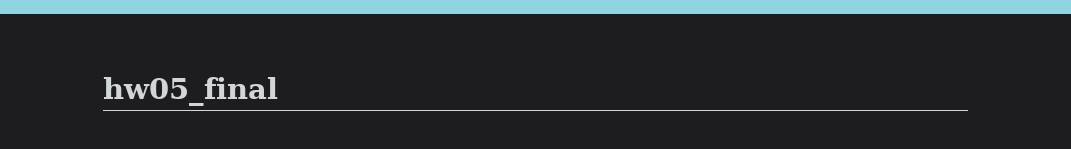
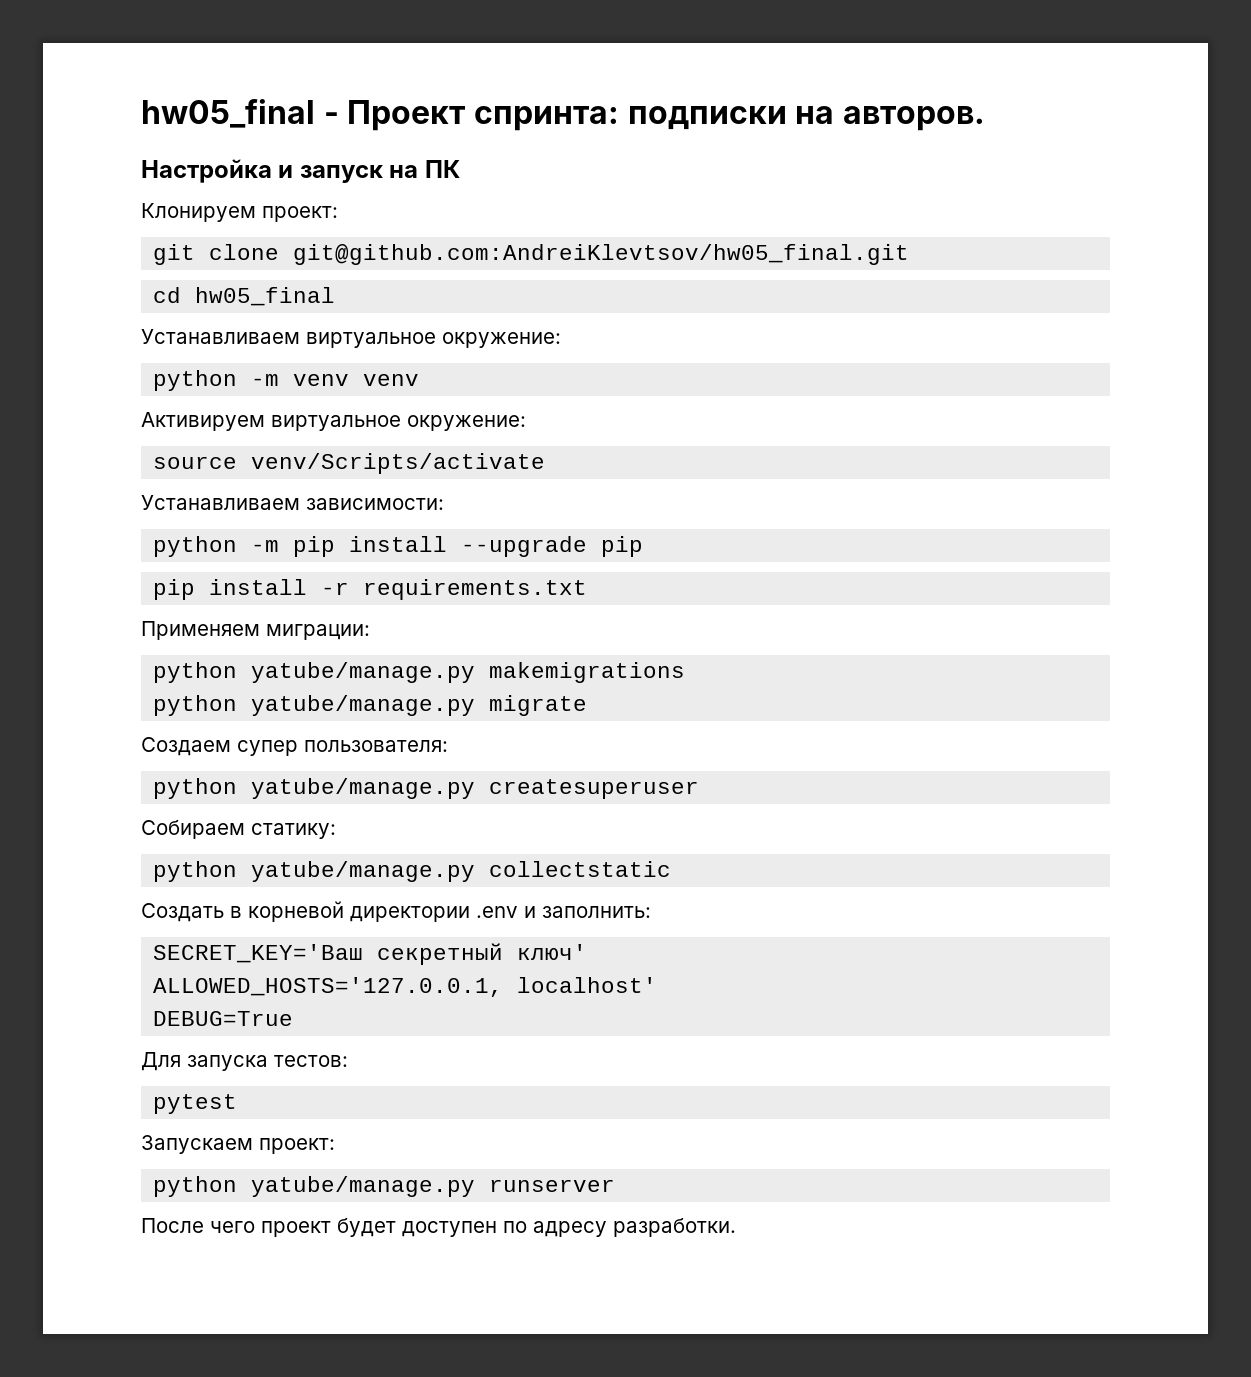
- hw05_final
+ hw05_final - Проект спринта: подписки на авторов.
+ Настройка и запуск на ПК
+ Клонируем проект:
+ git clone git@github.com:AndreiKlevtsov/hw05_final.git
+ cd hw05_final
+ Устанавливаем виртуальное окружение:
+ python -m venv venv
+ Активируем виртуальное окружение:
+ source venv/Scripts/activate
+ Устанавливаем зависимости:
+ python -m pip install --upgrade pip
+ pip install -r requirements.txt
+ Применяем миграции:
+ python yatube/manage.py makemigrations
+ python yatube/manage.py migrate
+ Создаем супер пользователя:
+ python yatube/manage.py createsuperuser
+ Собираем статику:
+ python yatube/manage.py collectstatic
+ Создать в корневой директории .env и заполнить:
+ SECRET_KEY='Ваш секретный ключ'
+ ALLOWED_HOSTS='127.0.0.1, localhost'
+ DEBUG=True
+ Для запуска тестов:
+ pytest
+ Запускаем проект:
+ python yatube/manage.py runserver
+ После чего проект будет доступен по адресу разработки.

